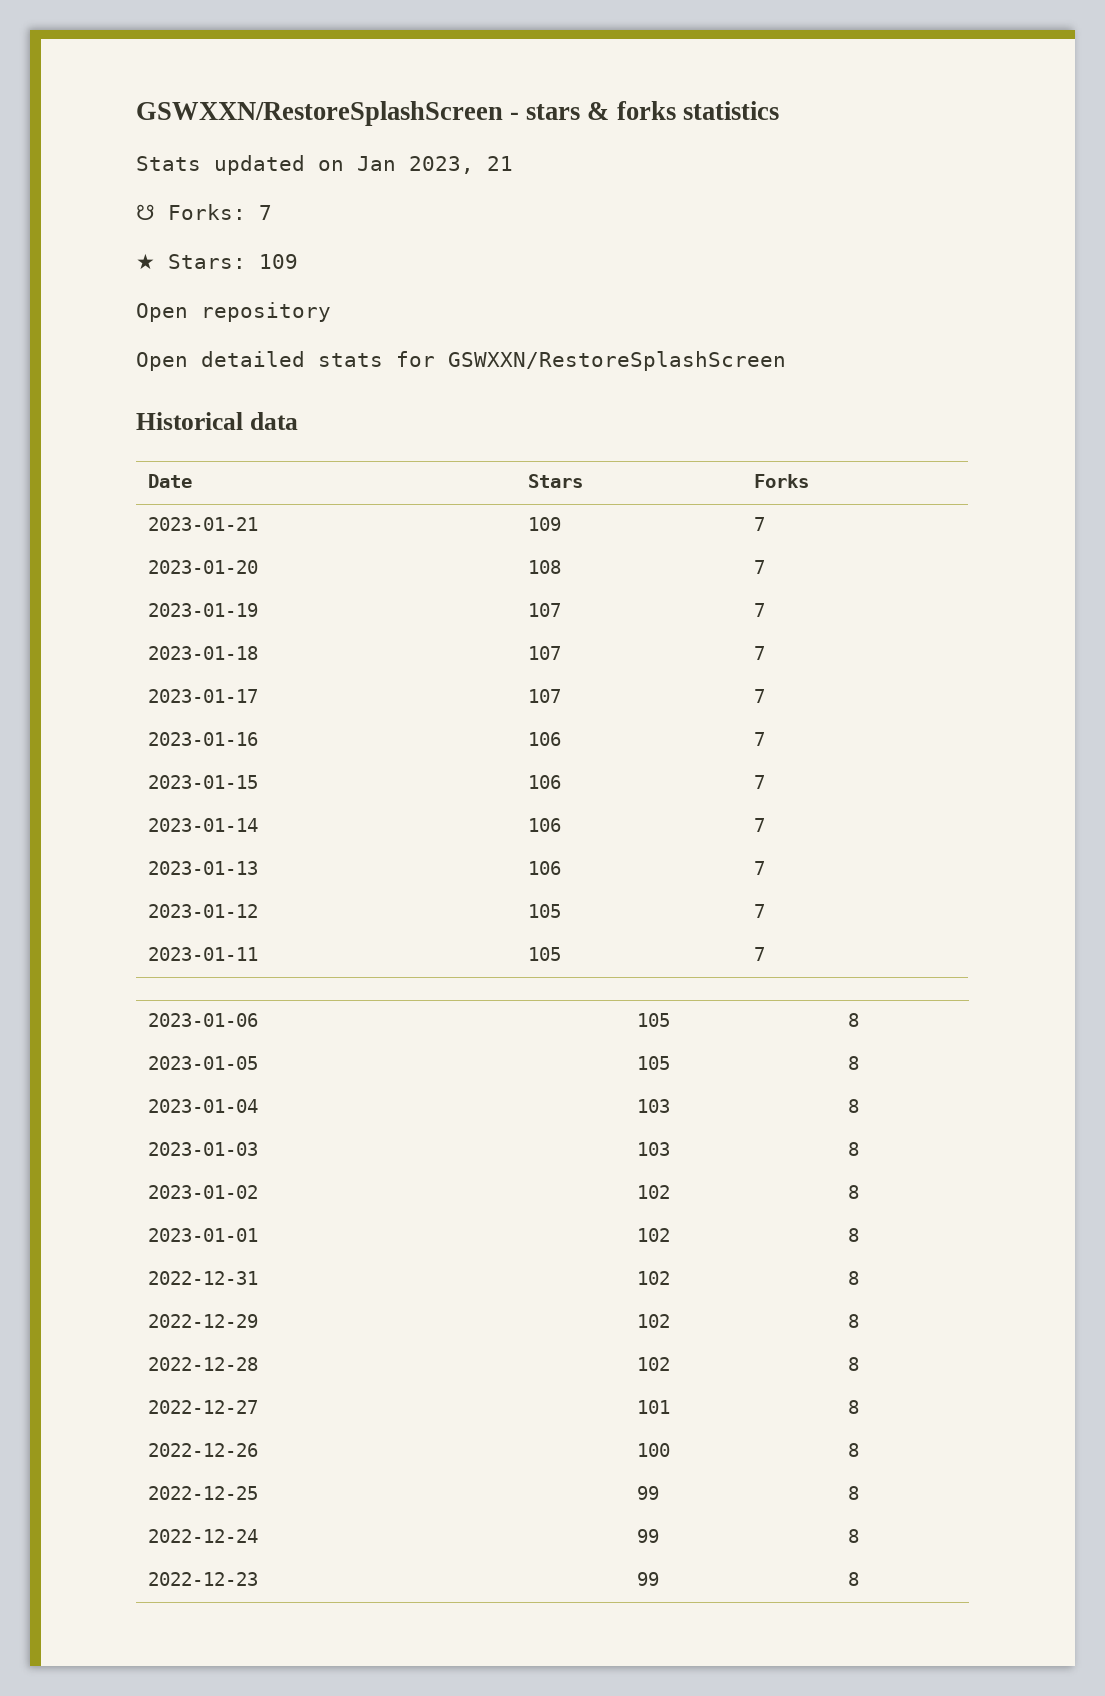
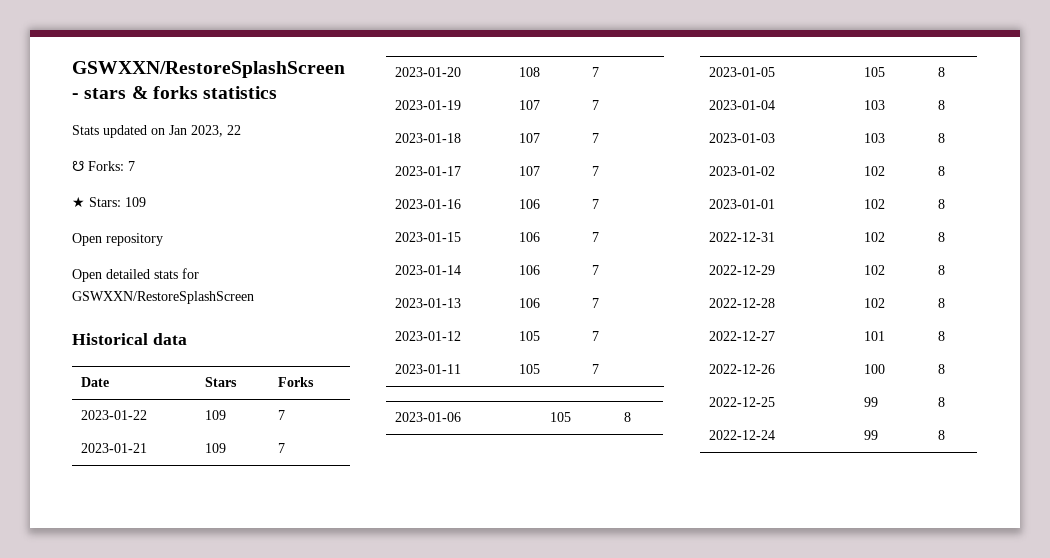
- Stats updated on Jan 2023, 21
+ Stats updated on Jan 2023, 22
+ 2023-01-22 | 109 | 7
- 2022-12-23 | 99 | 8

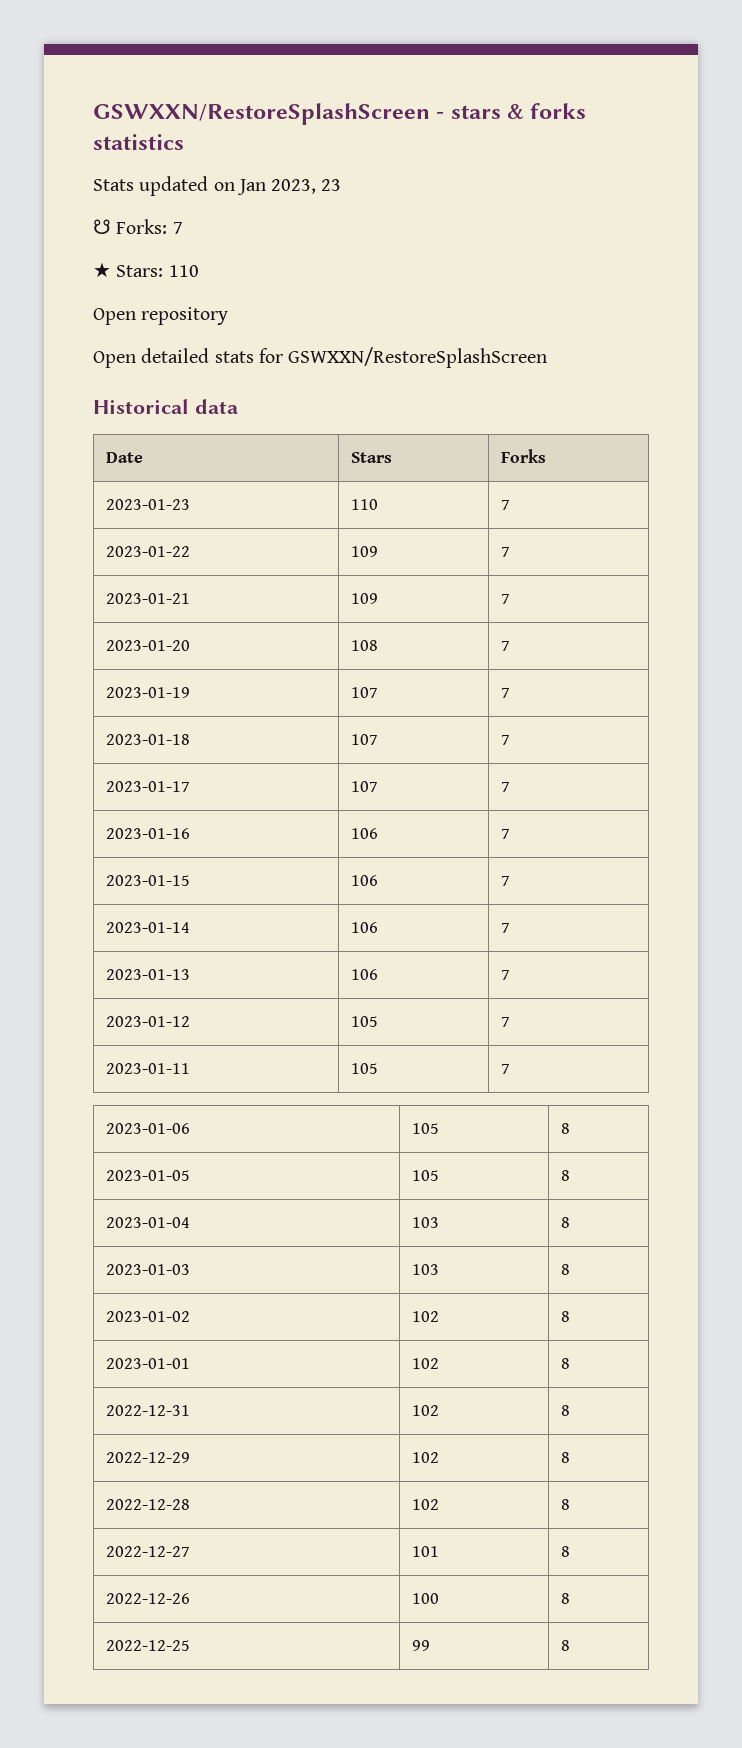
- Stats updated on Jan 2023, 22
+ Stats updated on Jan 2023, 23
- ★ Stars: 109
+ ★ Stars: 110
+ 2023-01-23 | 110 | 7
- 2022-12-24 | 99 | 8

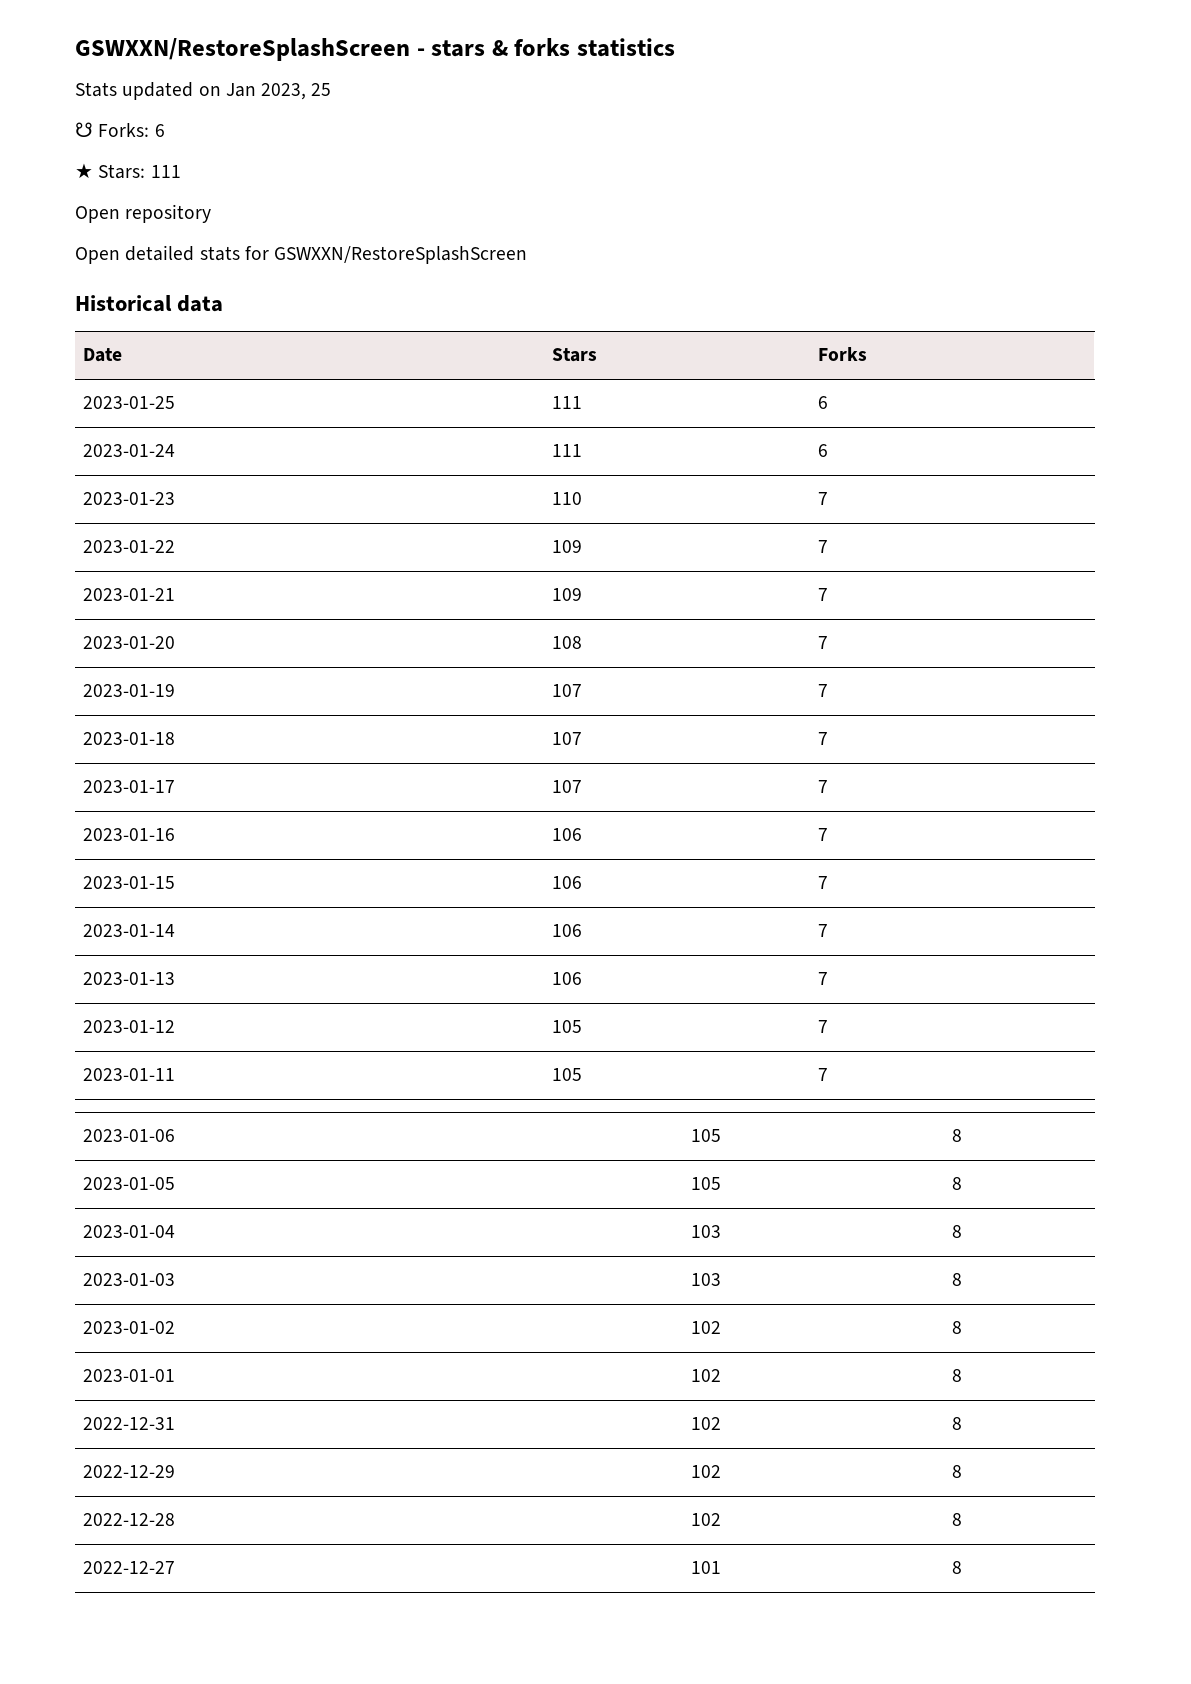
- Stats updated on Jan 2023, 23
+ Stats updated on Jan 2023, 25
- ☋ Forks: 7
+ ☋ Forks: 6
- ★ Stars: 110
+ ★ Stars: 111
+ 2023-01-25 | 111 | 6
+ 2023-01-24 | 111 | 6
- 2022-12-26 | 100 | 8
- 2022-12-25 | 99 | 8

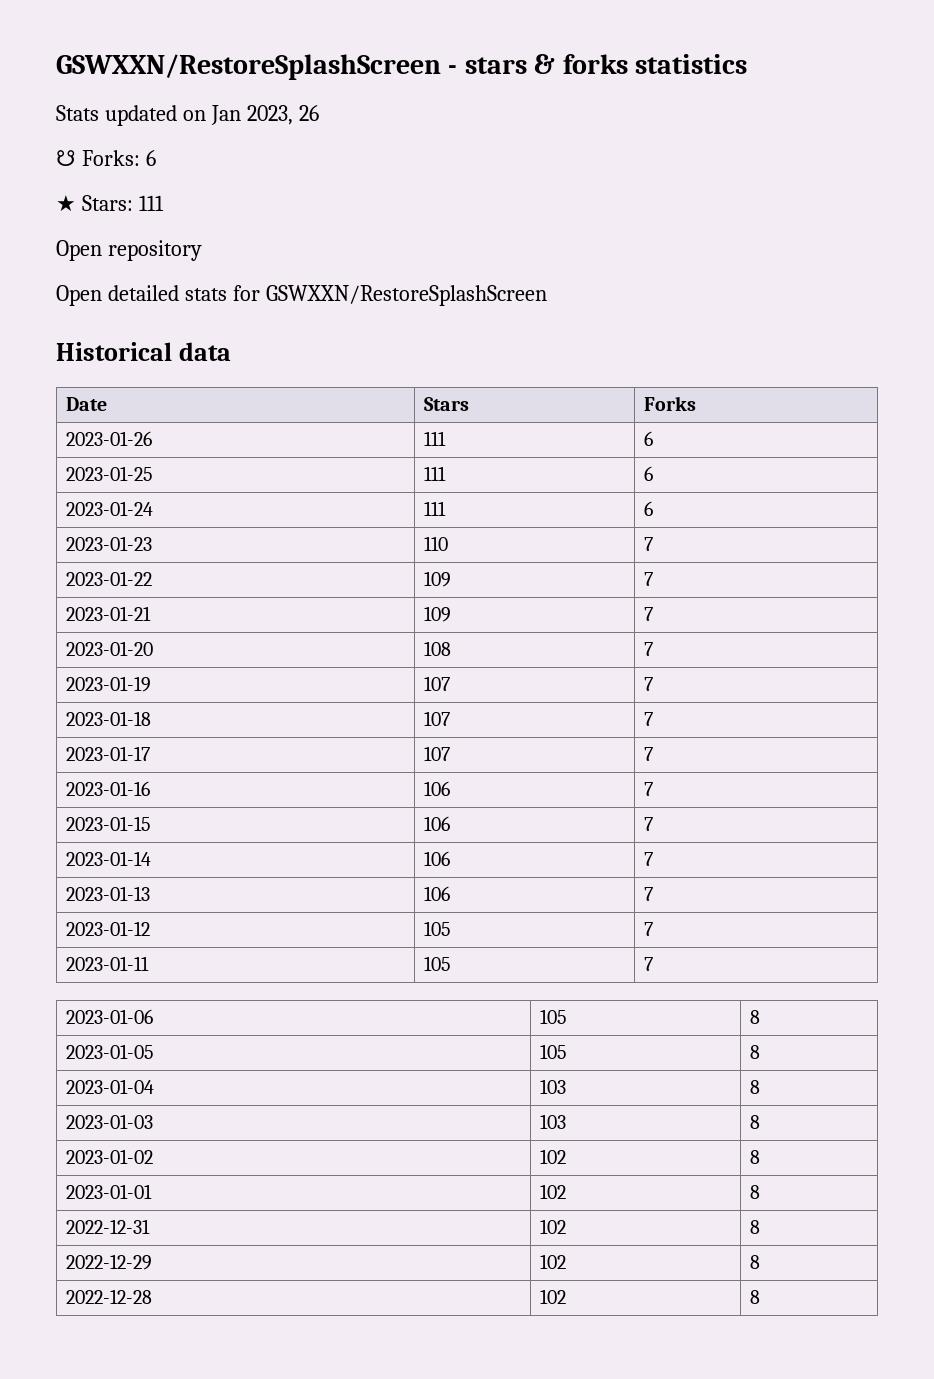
- Stats updated on Jan 2023, 25
+ Stats updated on Jan 2023, 26
+ 2023-01-26 | 111 | 6
- 2022-12-27 | 101 | 8

